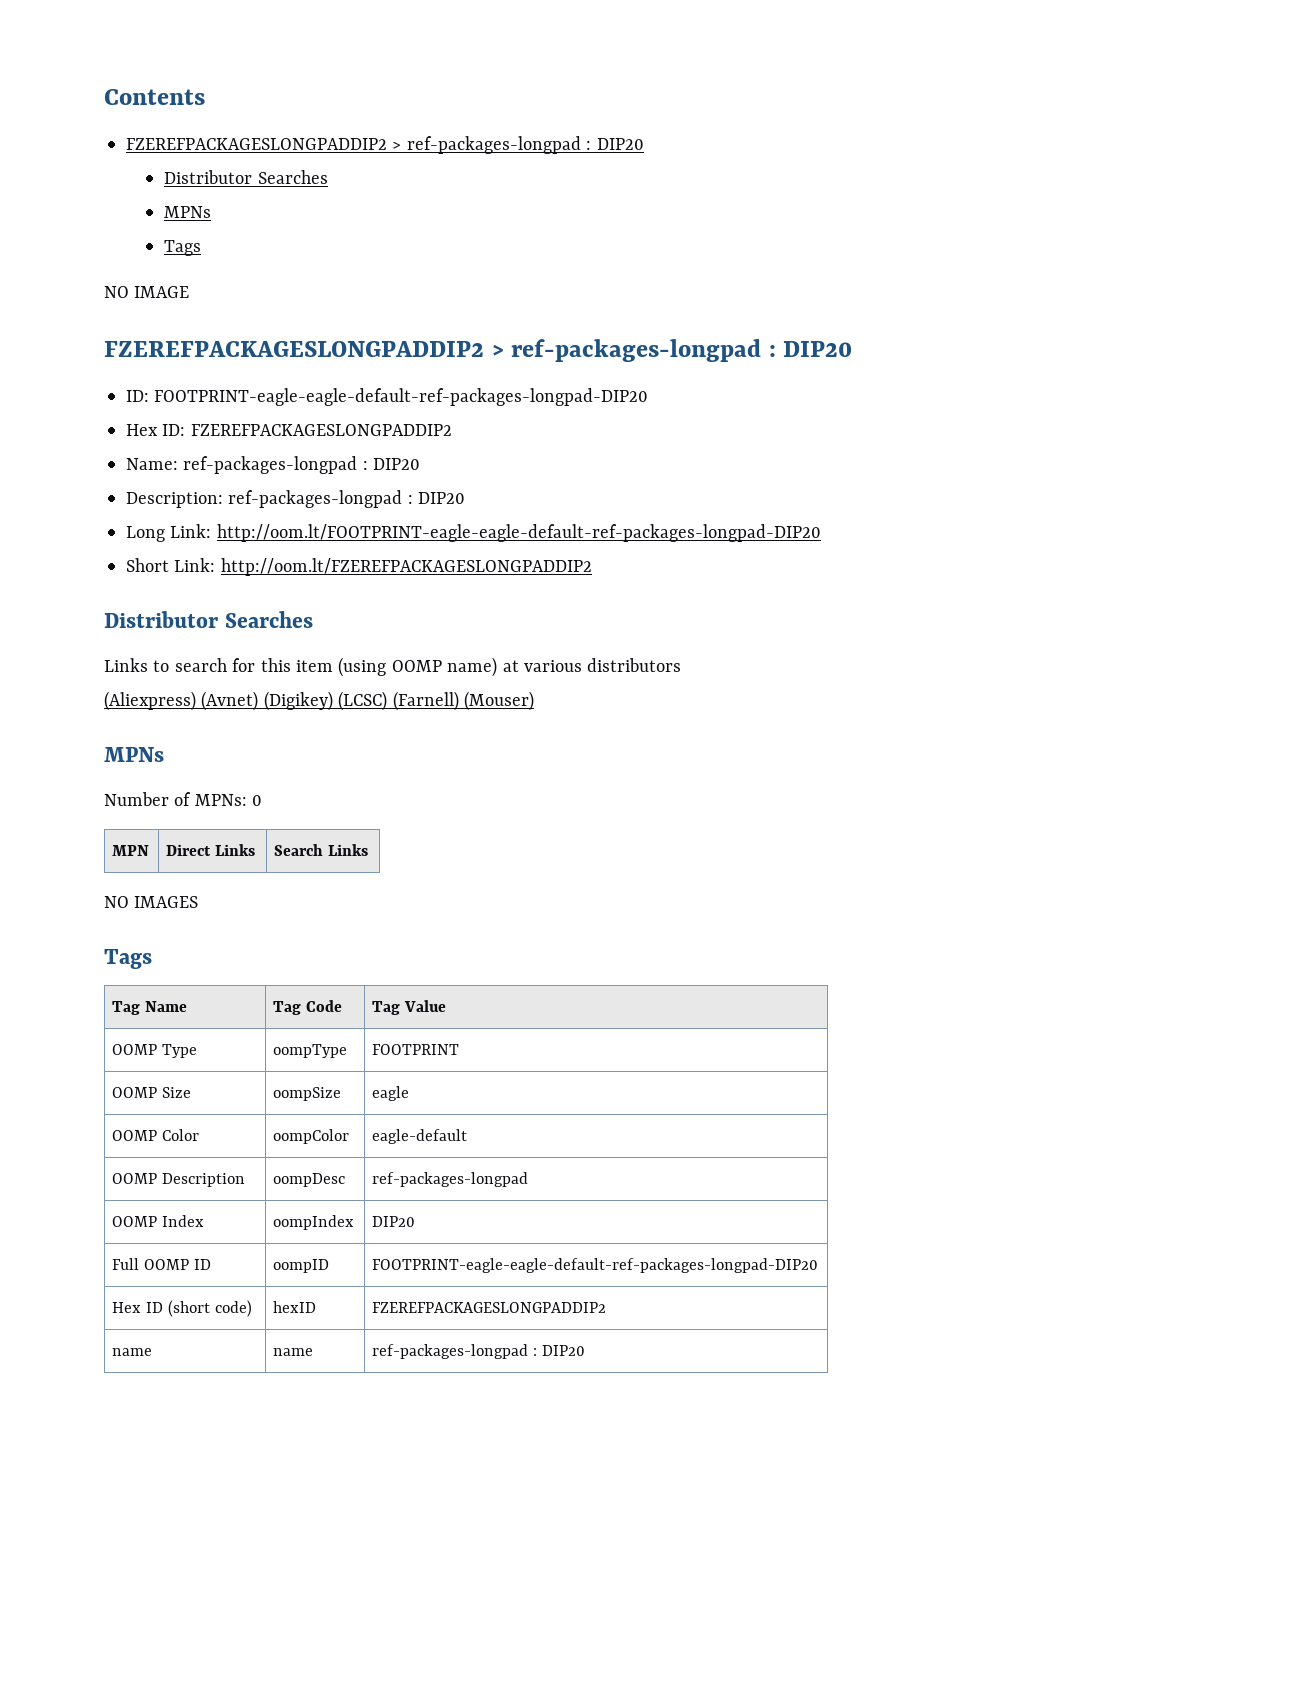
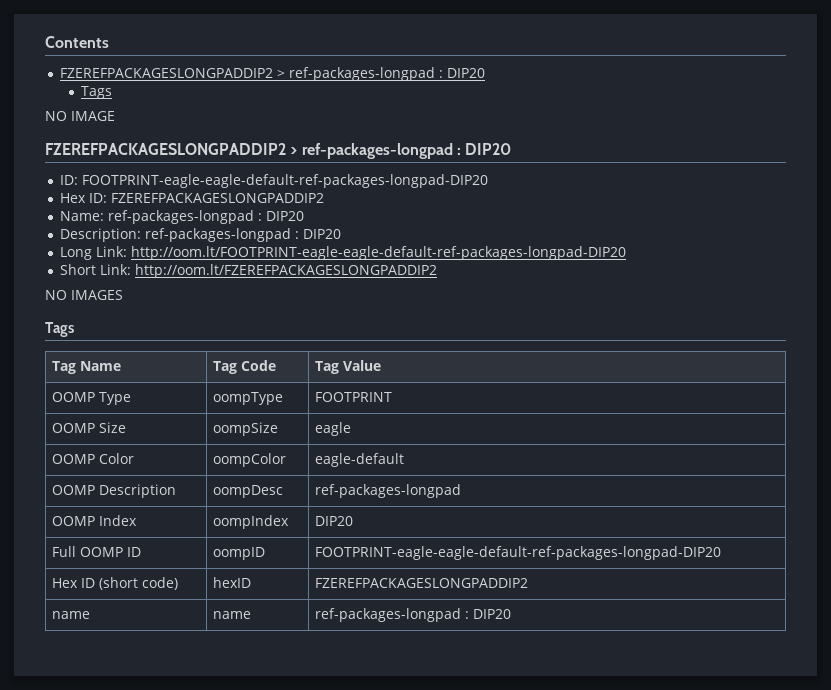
  Contents
  FZEREFPACKAGESLONGPADDIP2 > ref-packages-longpad : DIP20
- Distributor Searches
- MPNs
  Short Link: http://oom.lt/FZEREFPACKAGESLONGPADDIP2
- Distributor Searches
- Links to search for this item (using OOMP name) at various distributors
- (Aliexpress) (Avnet) (Digikey) (LCSC) (Farnell) (Mouser)
- MPNs
- Number of MPNs: 0
- MPN | Direct Links | Search Links

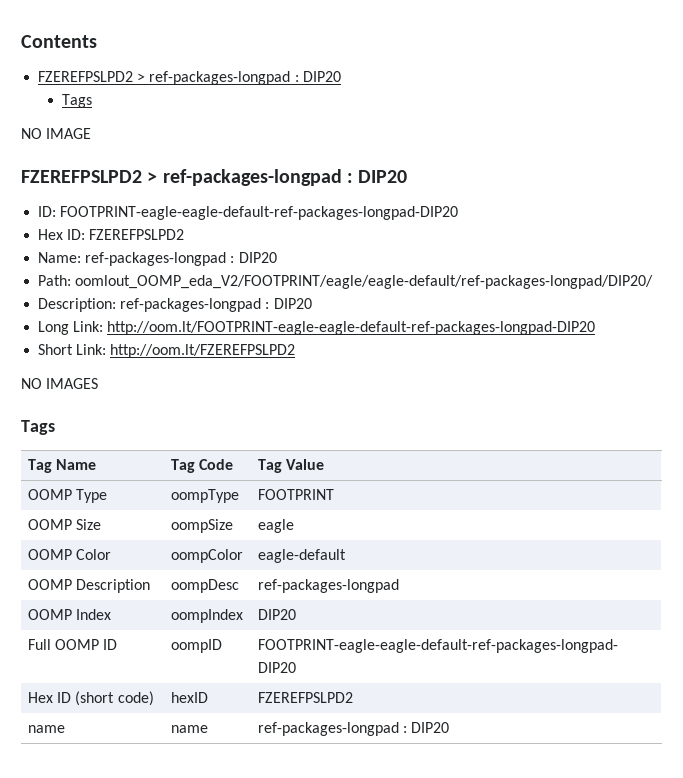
  Contents
- FZEREFPACKAGESLONGPADDIP2 > ref-packages-longpad : DIP20
+ FZEREFPSLPD2 > ref-packages-longpad : DIP20
  NO IMAGE
- FZEREFPACKAGESLONGPADDIP2 > ref-packages-longpad : DIP20
+ FZEREFPSLPD2 > ref-packages-longpad : DIP20
- Hex ID: FZEREFPACKAGESLONGPADDIP2
+ Hex ID: FZEREFPSLPD2
+ Path: oomlout_OOMP_eda_V2/FOOTPRINT/eagle/eagle-default/ref-packages-longpad/DIP20/
- Short Link: http://oom.lt/FZEREFPACKAGESLONGPADDIP2
+ Short Link: http://oom.lt/FZEREFPSLPD2
- Hex ID (short code) | hexID | FZEREFPACKAGESLONGPADDIP2
+ Hex ID (short code) | hexID | FZEREFPSLPD2

